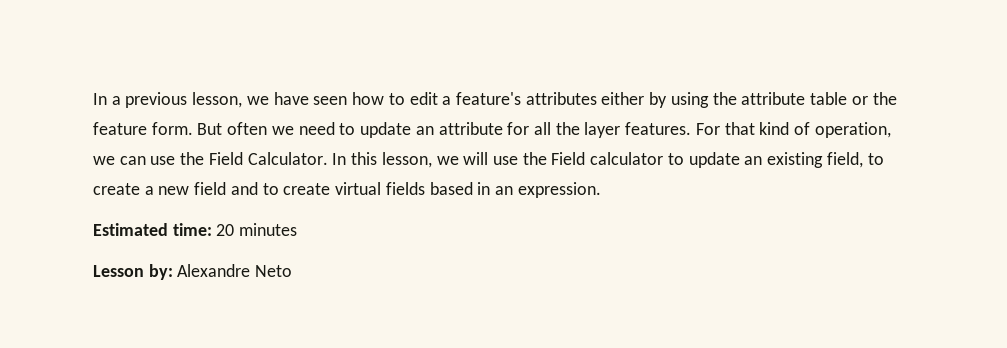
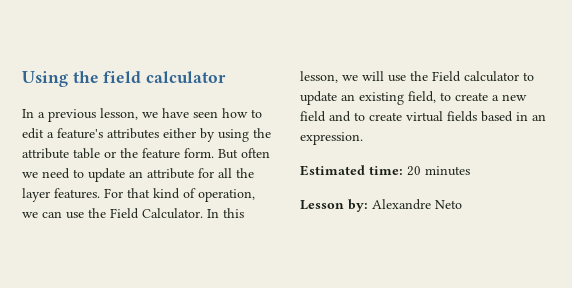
+ Using the field calculator

